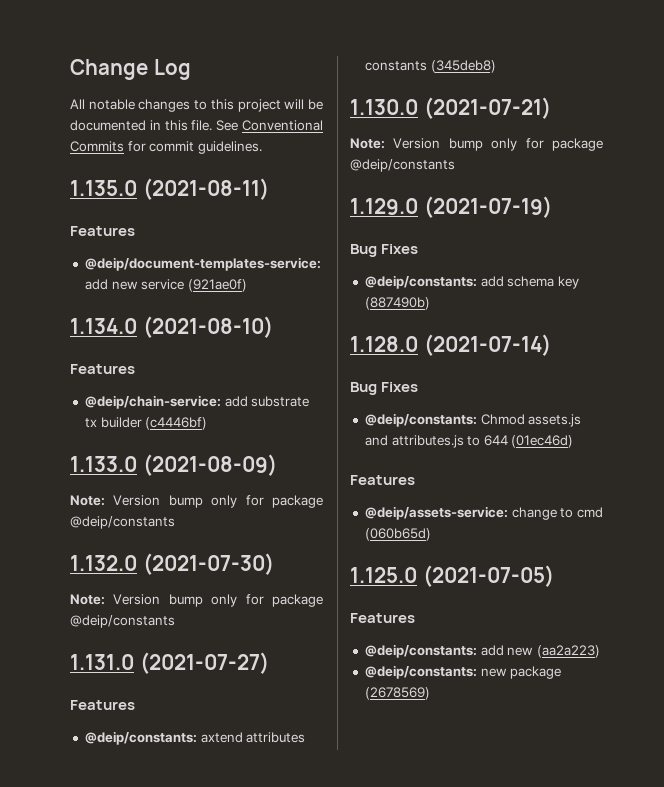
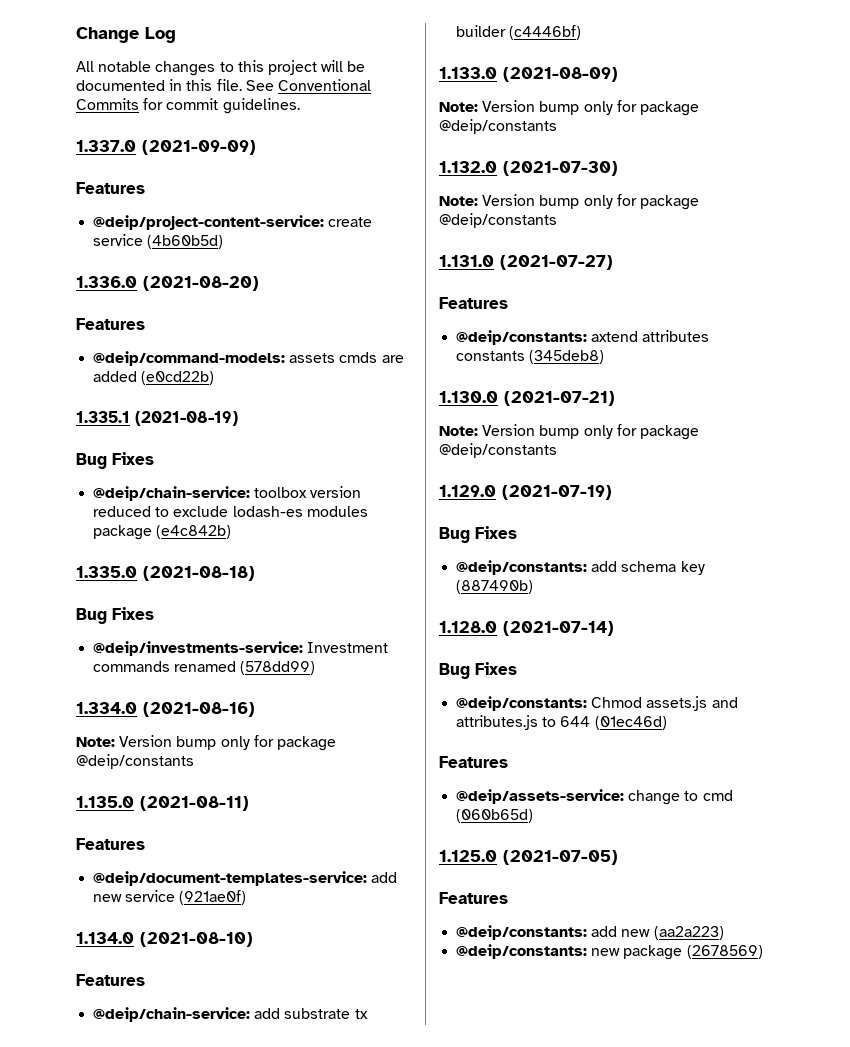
+ 1.337.0 (2021-09-09)
+ Features
+ @deip/project-content-service: create service (4b60b5d)
+ 1.336.0 (2021-08-20)
+ Features
+ @deip/command-models: assets cmds are added (e0cd22b)
+ 1.335.1 (2021-08-19)
+ Bug Fixes
+ @deip/chain-service: toolbox version reduced to exclude lodash-es modules package (e4c842b)
+ 1.335.0 (2021-08-18)
+ Bug Fixes
+ @deip/investments-service: Investment commands renamed (578dd99)
+ 1.334.0 (2021-08-16)
+ Note: Version bump only for package @deip/constants

